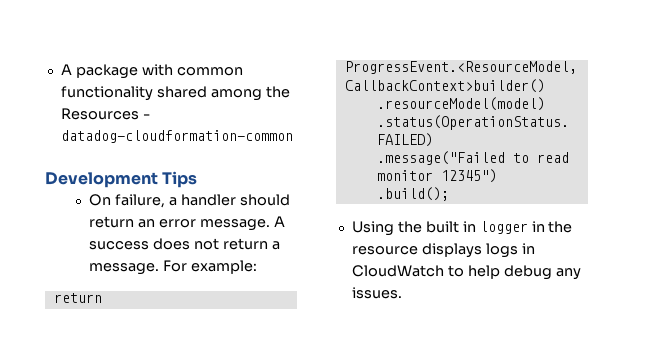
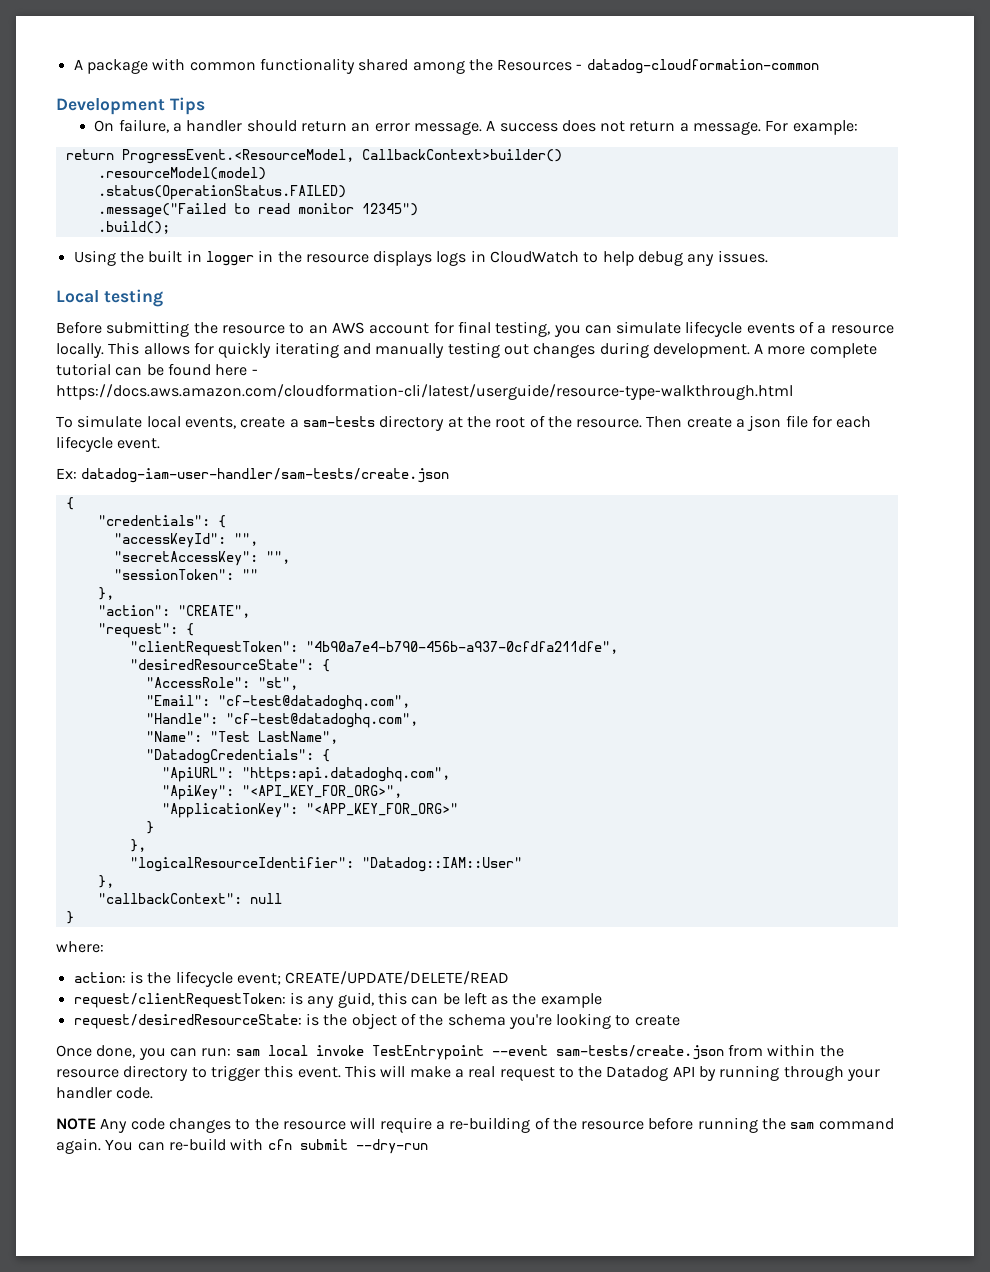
+ Local testing
+ Before submitting the resource to an AWS account for final testing, you can simulate lifecycle events of a resource locally. This allows for quickly iterating and manually testing out changes during development. A more complete tutorial can be found here - https://docs.aws.amazon.com/cloudformation-cli/latest/userguide/resource-type-walkthrough.html
+ To simulate local events, create a sam-tests directory at the root of the resource. Then create a json file for each lifecycle event.
+ Ex: datadog-iam-user-handler/sam-tests/create.json
+ {
+ "credentials": {
+ "accessKeyId": "",
+ "secretAccessKey": "",
+ "sessionToken": ""
+ },
+ "action": "CREATE",
+ "request": {
+ "clientRequestToken": "4b90a7e4-b790-456b-a937-0cfdfa211dfe",
+ "desiredResourceState": {
+ "AccessRole": "st",
+ "Email": "cf-test@datadoghq.com",
+ "Handle": "cf-test@datadoghq.com",
+ "Name": "Test LastName",
+ "DatadogCredentials": {
+ "ApiURL": "https:api.datadoghq.com",
+ "ApiKey": "<API_KEY_FOR_ORG>",
+ "ApplicationKey": "<APP_KEY_FOR_ORG>"
+ }
+ },
+ "logicalResourceIdentifier": "Datadog::IAM::User"
+ },
+ "callbackContext": null
+ }
+ where:
+ action: is the lifecycle event; CREATE/UPDATE/DELETE/READ
+ request/clientRequestToken: is any guid, this can be left as the example
+ request/desiredResourceState: is the object of the schema you're looking to create
+ Once done, you can run: sam local invoke TestEntrypoint --event sam-tests/create.json from within the resource directory to trigger this event. This will make a real request to the Datadog API by running through your handler code.
+ NOTE Any code changes to the resource will require a re-building of the resource before running the sam command again. You can re-build with cfn submit --dry-run

